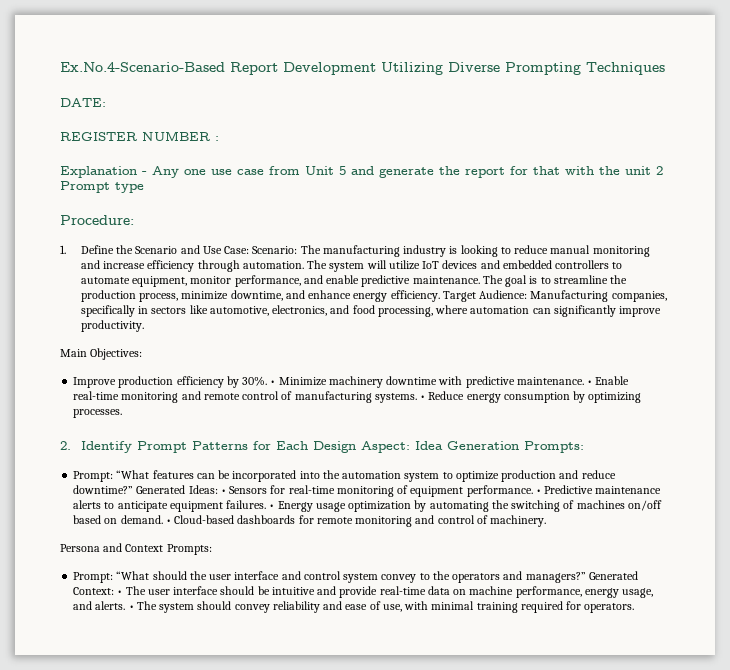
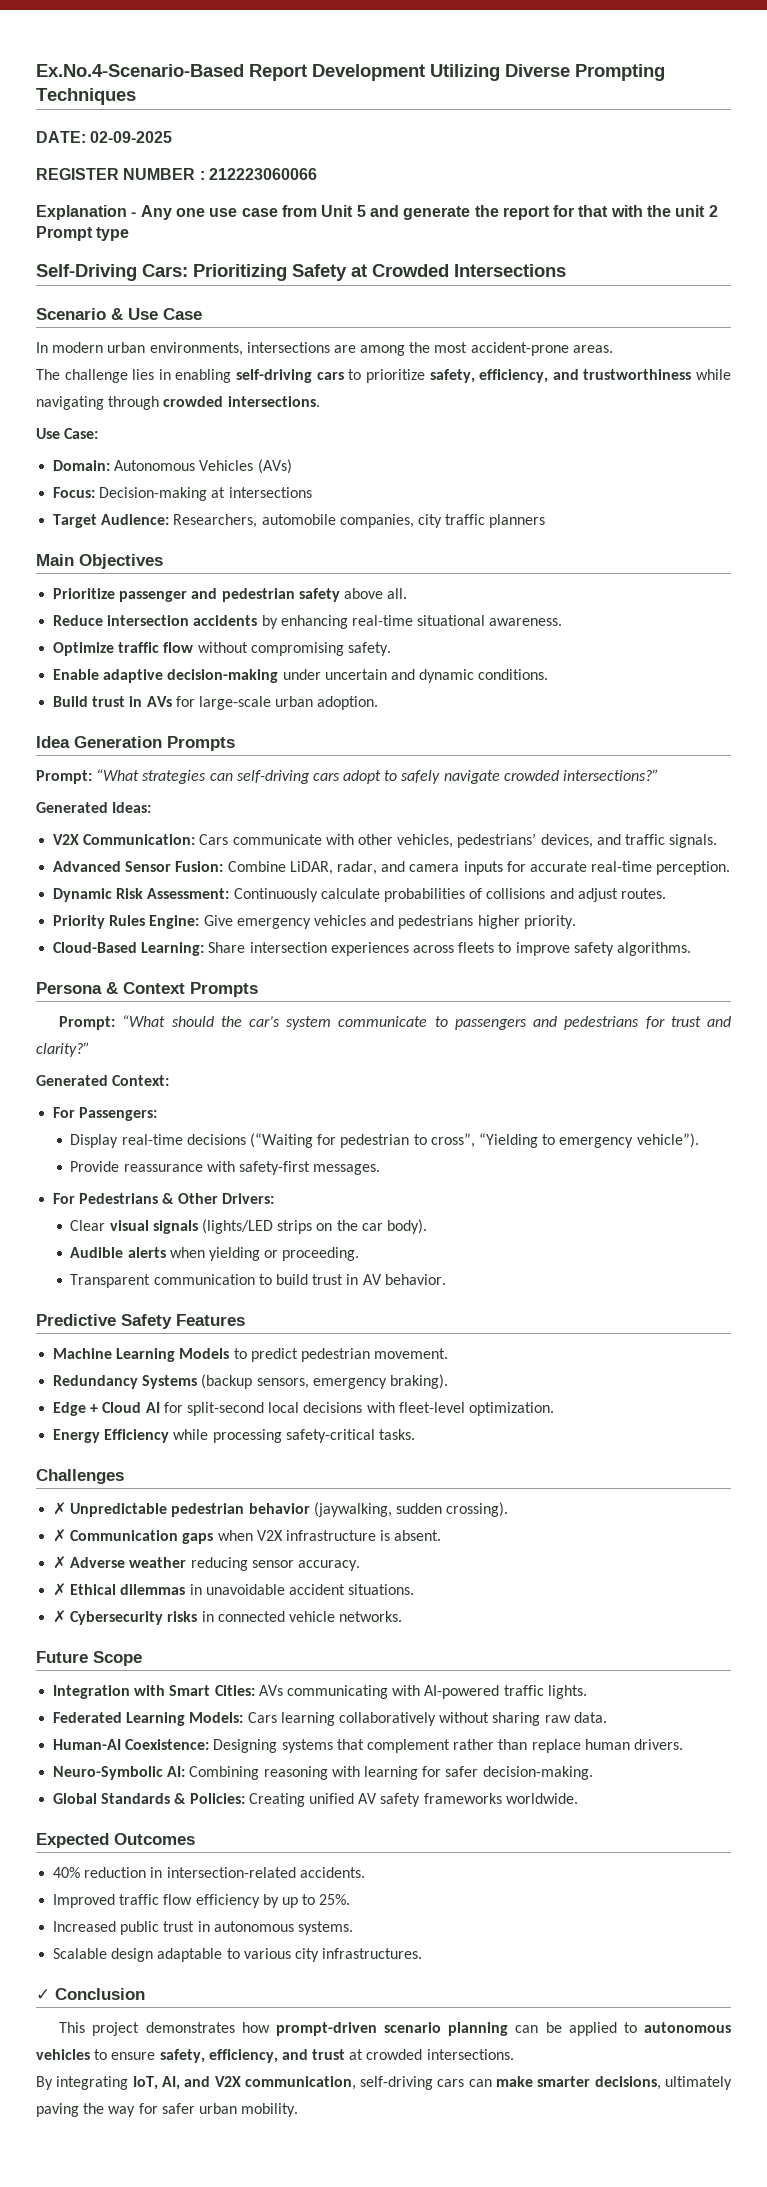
- DATE:
+ DATE: 02-09-2025
- REGISTER NUMBER :
+ REGISTER NUMBER : 212223060066
- Procedure:
- 1. Define the Scenario and Use Case: Scenario: The manufacturing industry is looking to reduce manual monitoring and increase efficiency through automation. The system will utilize IoT devices and embedded controllers to automate equipment, monitor performance, and enable predictive maintenance. The goal is to streamline the production process, minimize downtime, and enhance energy efficiency. Target Audience: Manufacturing companies, specifically in sectors like automotive, electronics, and food processing, where automation can significantly improve productivity.
- Main Objectives:
- Improve production efficiency by 30%. • Minimize machinery downtime with predictive maintenance. • Enable real-time monitoring and remote control of manufacturing systems. • Reduce energy consumption by optimizing processes.
- 2. Identify Prompt Patterns for Each Design Aspect: Idea Generation Prompts:
- Prompt: “What features can be incorporated into the automation system to optimize production and reduce downtime?” Generated Ideas: • Sensors for real-time monitoring of equipment performance. • Predictive maintenance alerts to anticipate equipment failures. • Energy usage optimization by automating the switching of machines on/off based on demand. • Cloud-based dashboards for remote monitoring and control of machinery.
- Persona and Context Prompts:
- Prompt: “What should the user interface and control system convey to the operators and managers?” Generated Context: • The user interface should be intuitive and provide real-time data on machine performance, energy usage, and alerts. • The system should convey reliability and ease of use, with minimal training required for operators.
+ Self-Driving Cars: Prioritizing Safety at Crowded Intersections
+ Scenario & Use Case
+ In modern urban environments, intersections are among the most accident-prone areas.
+ The challenge lies in enabling self-driving cars to prioritize safety, efficiency, and trustworthiness while navigating through crowded intersections.
+ Use Case:
+ Domain: Autonomous Vehicles (AVs)
+ Focus: Decision-making at intersections
+ Target Audience: Researchers, automobile companies, city traffic planners
+ Main Objectives
+ Prioritize passenger and pedestrian safety above all.
+ Reduce intersection accidents by enhancing real-time situational awareness.
+ Optimize traffic flow without compromising safety.
+ Enable adaptive decision-making under uncertain and dynamic conditions.
+ Build trust in AVs for large-scale urban adoption.
+ Idea Generation Prompts
+ Prompt: “What strategies can self-driving cars adopt to safely navigate crowded intersections?”
+ Generated Ideas:
+ V2X Communication: Cars communicate with other vehicles, pedestrians’ devices, and traffic signals.
+ Advanced Sensor Fusion: Combine LiDAR, radar, and camera inputs for accurate real-time perception.
+ Dynamic Risk Assessment: Continuously calculate probabilities of collisions and adjust routes.
+ Priority Rules Engine: Give emergency vehicles and pedestrians higher priority.
+ Cloud-Based Learning: Share intersection experiences across fleets to improve safety algorithms.
+ Persona & Context Prompts
+ Prompt: “What should the car’s system communicate to passengers and pedestrians for trust and clarity?”
+ Generated Context:
+ For Passengers:
+ Display real-time decisions (“Waiting for pedestrian to cross”, “Yielding to emergency vehicle”).
+ Provide reassurance with safety-first messages.
+ For Pedestrians & Other Drivers:
+ Clear visual signals (lights/LED strips on the car body).
+ Audible alerts when yielding or proceeding.
+ Transparent communication to build trust in AV behavior.
+ Predictive Safety Features
+ Machine Learning Models to predict pedestrian movement.
+ Redundancy Systems (backup sensors, emergency braking).
+ Edge + Cloud AI for split-second local decisions with fleet-level optimization.
+ Energy Efficiency while processing safety-critical tasks.
+ Challenges
+ ✗ Unpredictable pedestrian behavior (jaywalking, sudden crossing).
+ ✗ Communication gaps when V2X infrastructure is absent.
+ ✗ Adverse weather reducing sensor accuracy.
+ ✗ Ethical dilemmas in unavoidable accident situations.
+ ✗ Cybersecurity risks in connected vehicle networks.
+ Future Scope
+ Integration with Smart Cities: AVs communicating with AI-powered traffic lights.
+ Federated Learning Models: Cars learning collaboratively without sharing raw data.
+ Human-AI Coexistence: Designing systems that complement rather than replace human drivers.
+ Neuro-Symbolic AI: Combining reasoning with learning for safer decision-making.
+ Global Standards & Policies: Creating unified AV safety frameworks worldwide.
+ Expected Outcomes
+ 40% reduction in intersection-related accidents.
+ Improved traffic flow efficiency by up to 25%.
+ Increased public trust in autonomous systems.
+ Scalable design adaptable to various city infrastructures.
+ ✓ Conclusion
+ This project demonstrates how prompt-driven scenario planning can be applied to autonomous vehicles to ensure safety, efficiency, and trust at crowded intersections.
+ By integrating IoT, AI, and V2X communication, self-driving cars can make smarter decisions, ultimately paving the way for safer urban mobility.

